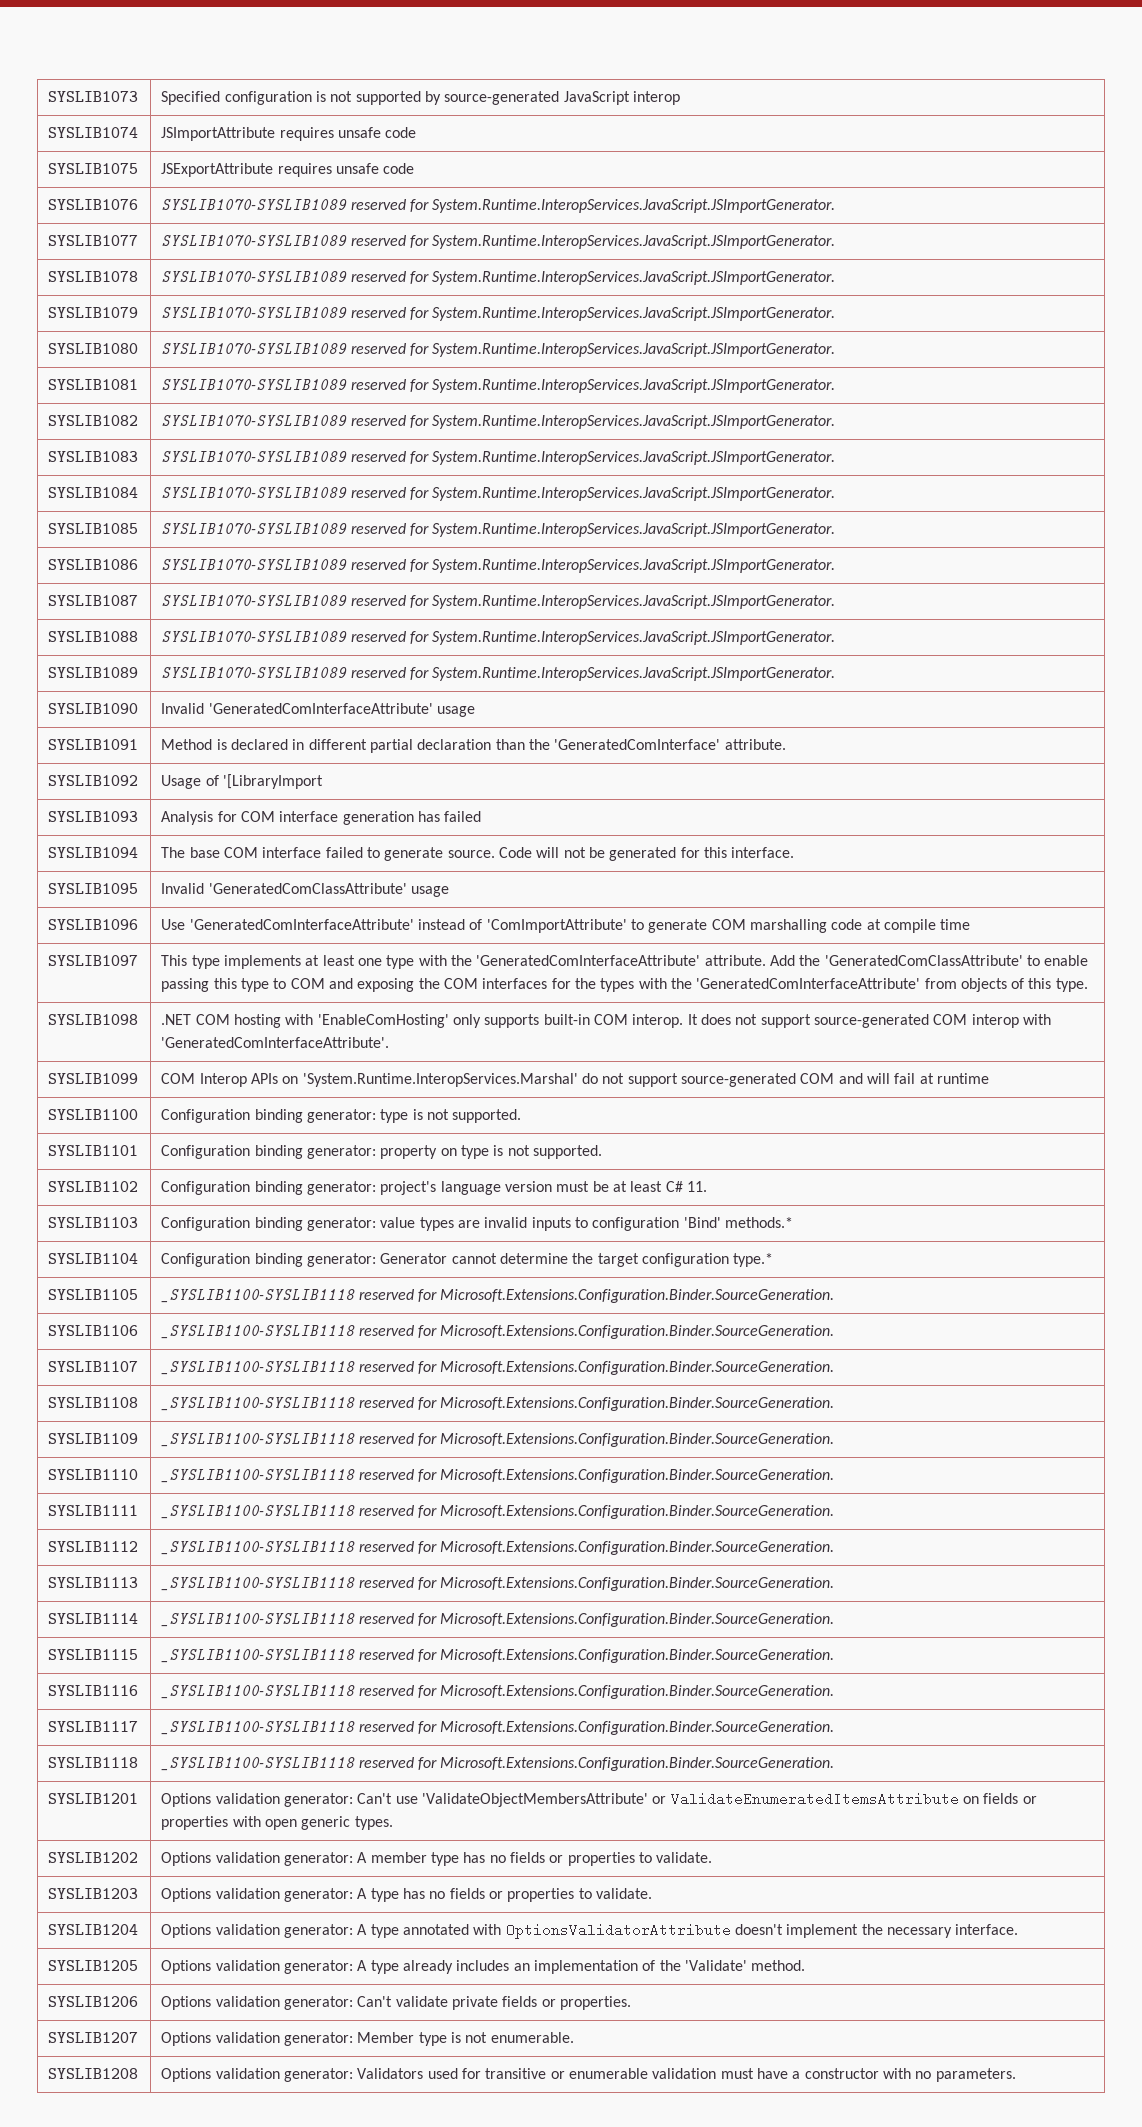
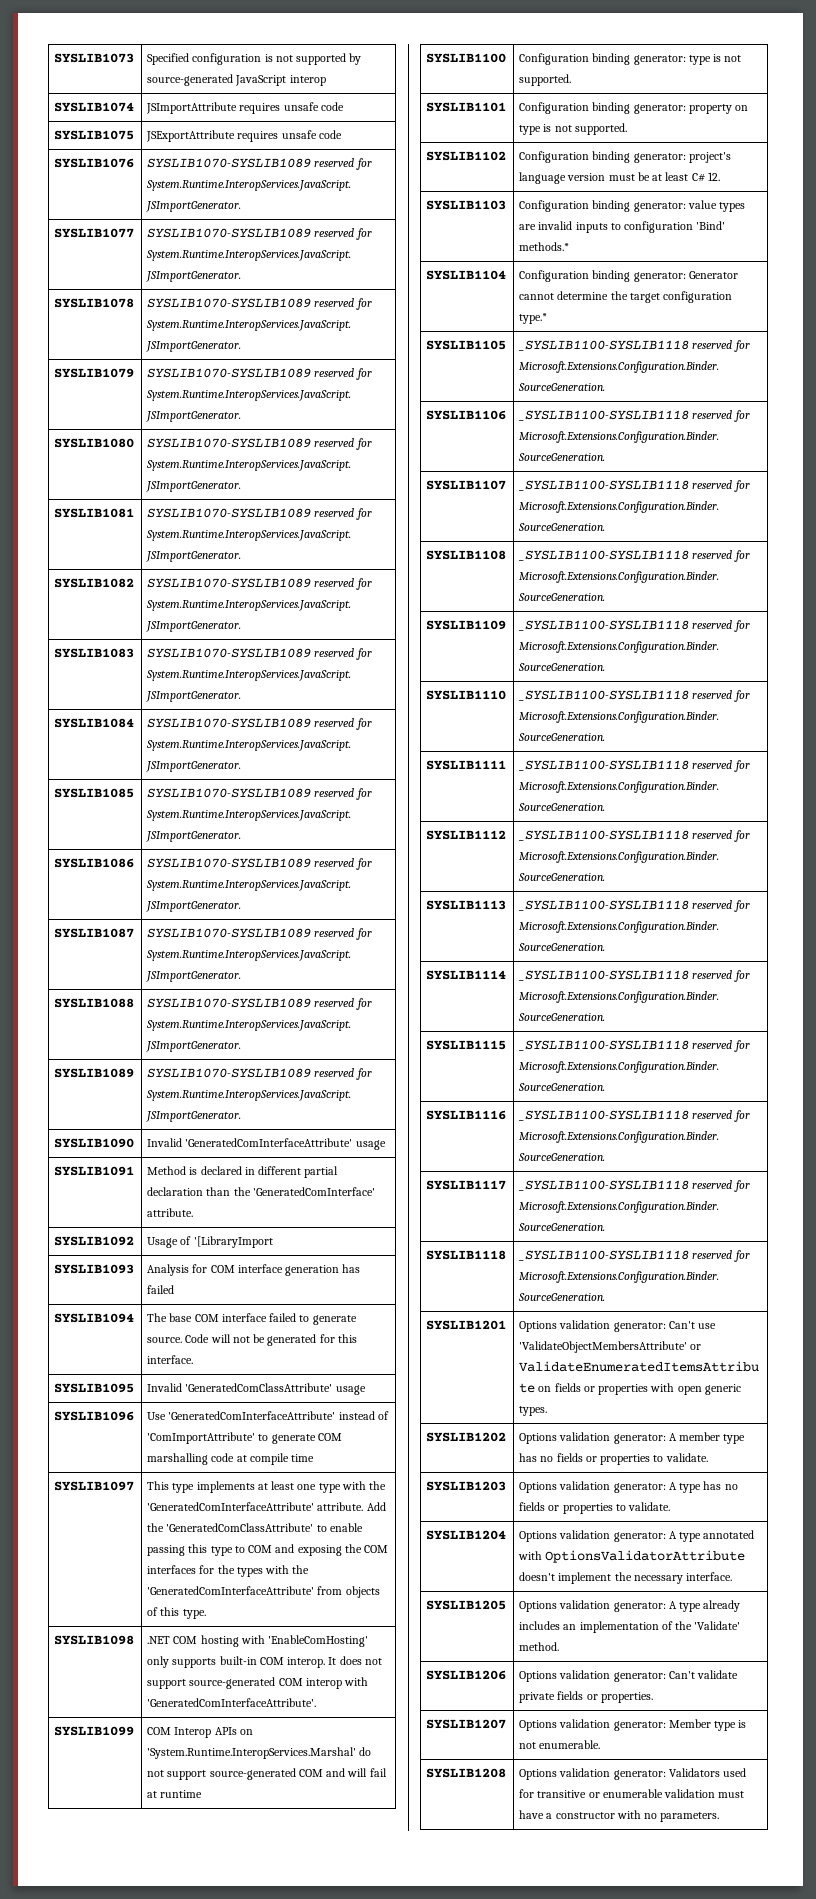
- SYSLIB1102 | Configuration binding generator: project's language version must be at least C# 11.
+ SYSLIB1102 | Configuration binding generator: project's language version must be at least C# 12.

